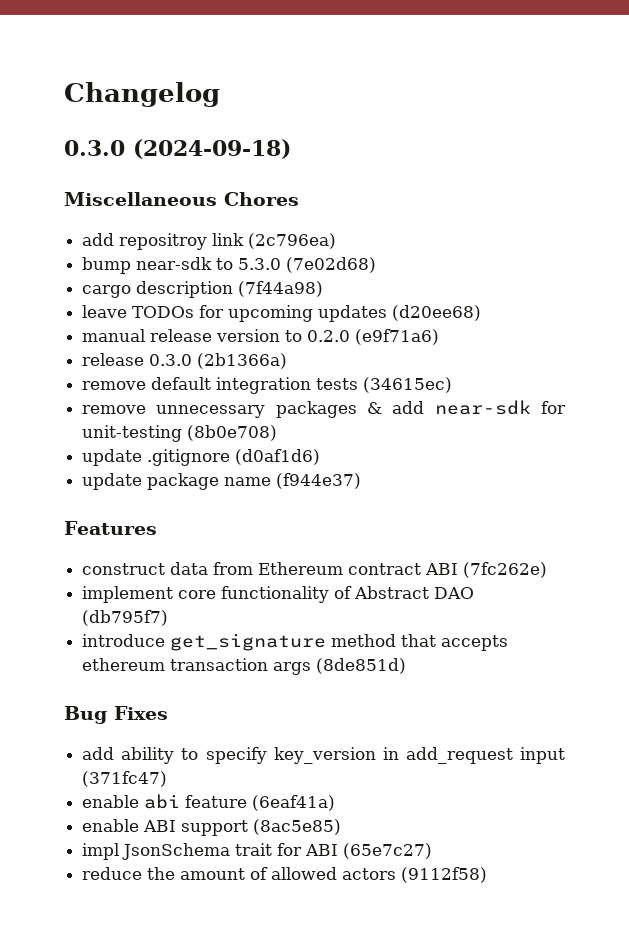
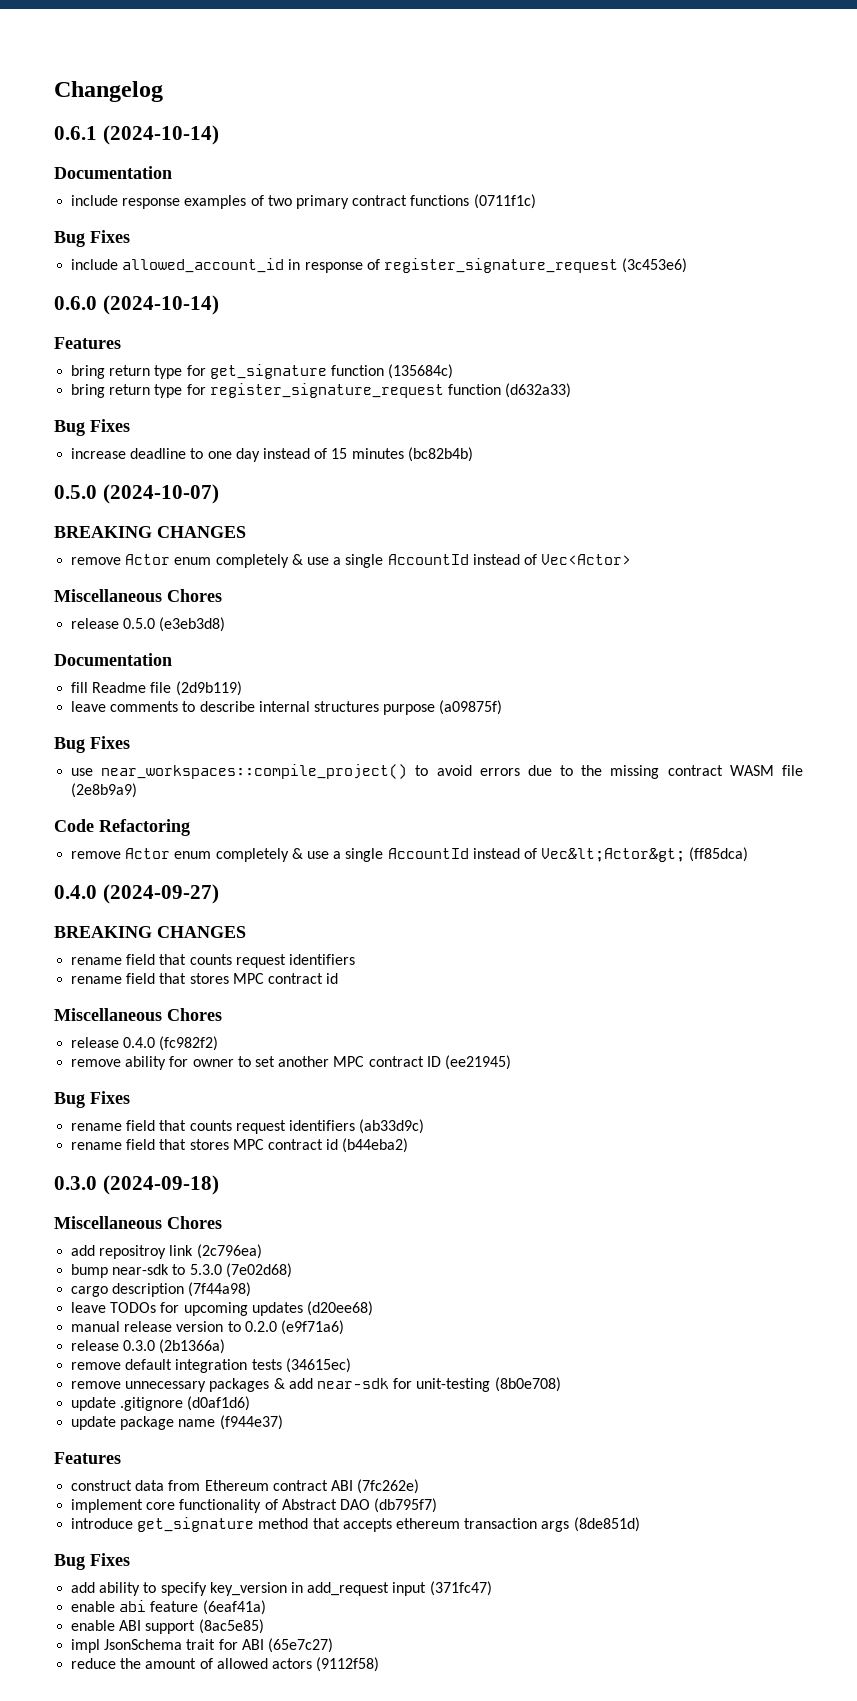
+ 0.6.1 (2024-10-14)
+ Documentation
+ include response examples of two primary contract functions (0711f1c)
+ Bug Fixes
+ include allowed_account_id in response of register_signature_request (3c453e6)
+ 0.6.0 (2024-10-14)
+ Features
+ bring return type for get_signature function (135684c)
+ bring return type for register_signature_request function (d632a33)
+ Bug Fixes
+ increase deadline to one day instead of 15 minutes (bc82b4b)
+ 0.5.0 (2024-10-07)
+ BREAKING CHANGES
+ remove Actor enum completely & use a single AccountId instead of Vec<Actor>
+ Miscellaneous Chores
+ release 0.5.0 (e3eb3d8)
+ Documentation
+ fill Readme file (2d9b119)
+ leave comments to describe internal structures purpose (a09875f)
+ Bug Fixes
+ use near_workspaces::compile_project() to avoid errors due to the missing contract WASM file (2e8b9a9)
+ Code Refactoring
+ remove Actor enum completely & use a single AccountId instead of Vec&lt;Actor&gt; (ff85dca)
+ 0.4.0 (2024-09-27)
+ BREAKING CHANGES
+ rename field that counts request identifiers
+ rename field that stores MPC contract id
+ Miscellaneous Chores
+ release 0.4.0 (fc982f2)
+ remove ability for owner to set another MPC contract ID (ee21945)
+ Bug Fixes
+ rename field that counts request identifiers (ab33d9c)
+ rename field that stores MPC contract id (b44eba2)

